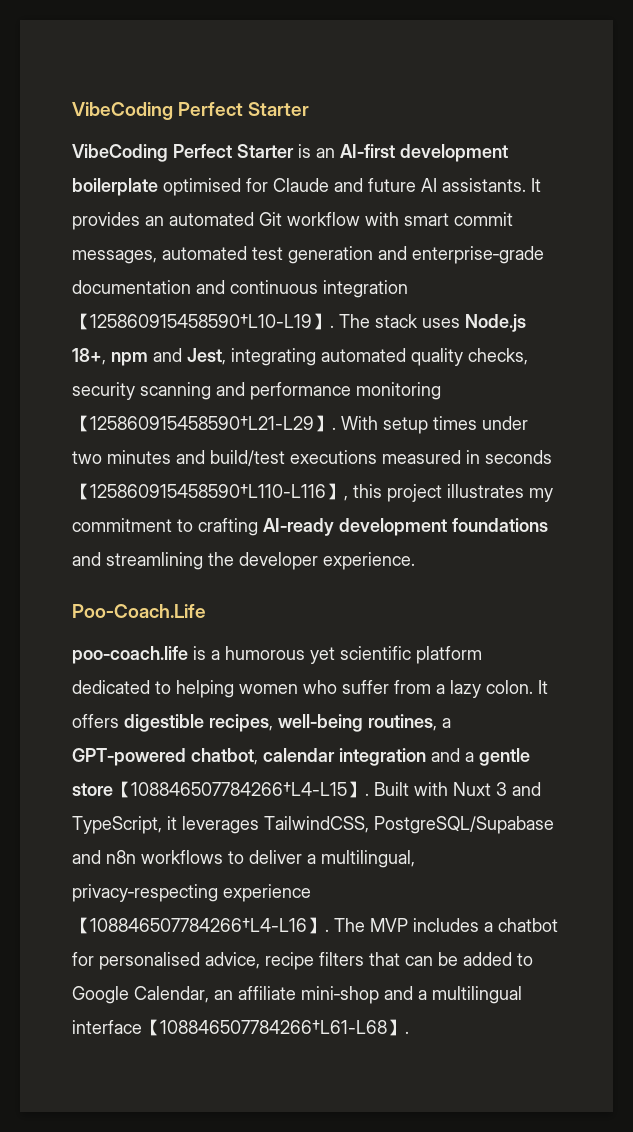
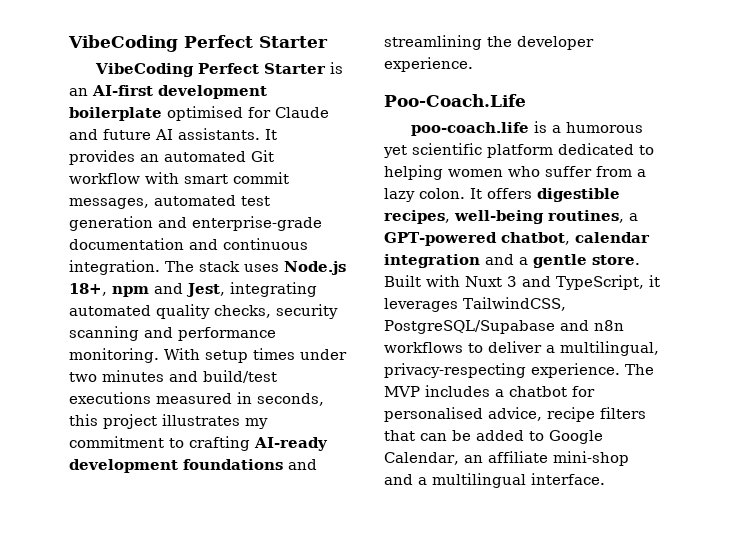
- It provides an automated Git workflow with smart commit messages, automated test generation and enterprise‑grade documentation and continuous integration【125860915458590†L10-L19】.
+ It provides an automated Git workflow with smart commit messages, automated test generation and enterprise‑grade documentation and continuous integration.
- The stack uses Node.js 18+, npm and Jest, integrating automated quality checks, security scanning and performance monitoring【125860915458590†L21-L29】.
+ The stack uses Node.js 18+, npm and Jest, integrating automated quality checks, security scanning and performance monitoring.
- With setup times under two minutes and build/test executions measured in seconds【125860915458590†L110-L116】, this project illustrates my commitment to crafting AI‑ready development foundations and streamlining the developer experience.
+ With setup times under two minutes and build/test executions measured in seconds, this project illustrates my commitment to crafting AI‑ready development foundations and streamlining the developer experience.
- It offers digestible recipes, well‑being routines, a GPT‑powered chatbot, calendar integration and a gentle store【108846507784266†L4-L15】.
+ It offers digestible recipes, well‑being routines, a GPT‑powered chatbot, calendar integration and a gentle store.
- Built with Nuxt 3 and TypeScript, it leverages TailwindCSS, PostgreSQL/Supabase and n8n workflows to deliver a multilingual, privacy‑respecting experience【108846507784266†L4-L16】.
+ Built with Nuxt 3 and TypeScript, it leverages TailwindCSS, PostgreSQL/Supabase and n8n workflows to deliver a multilingual, privacy‑respecting experience.
- The MVP includes a chatbot for personalised advice, recipe filters that can be added to Google Calendar, an affiliate mini‑shop and a multilingual interface【108846507784266†L61-L68】.
+ The MVP includes a chatbot for personalised advice, recipe filters that can be added to Google Calendar, an affiliate mini‑shop and a multilingual interface.

